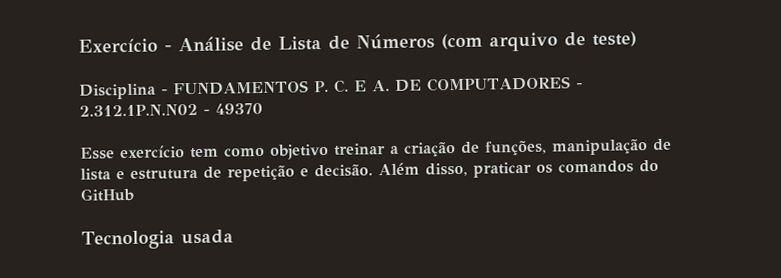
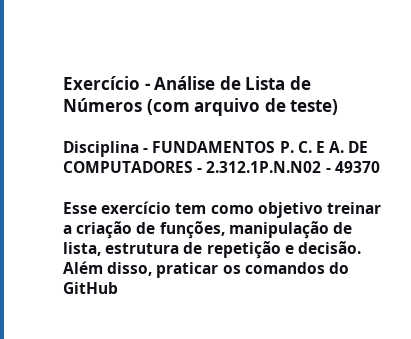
- Esse exercício tem como objetivo treinar a criação de funções, manipulação de lista e estrutura de repetição e decisão.
+ Esse exercício tem como objetivo treinar a criação de funções, manipulação de lista, estrutura de repetição e decisão.
- Tecnologia usada

